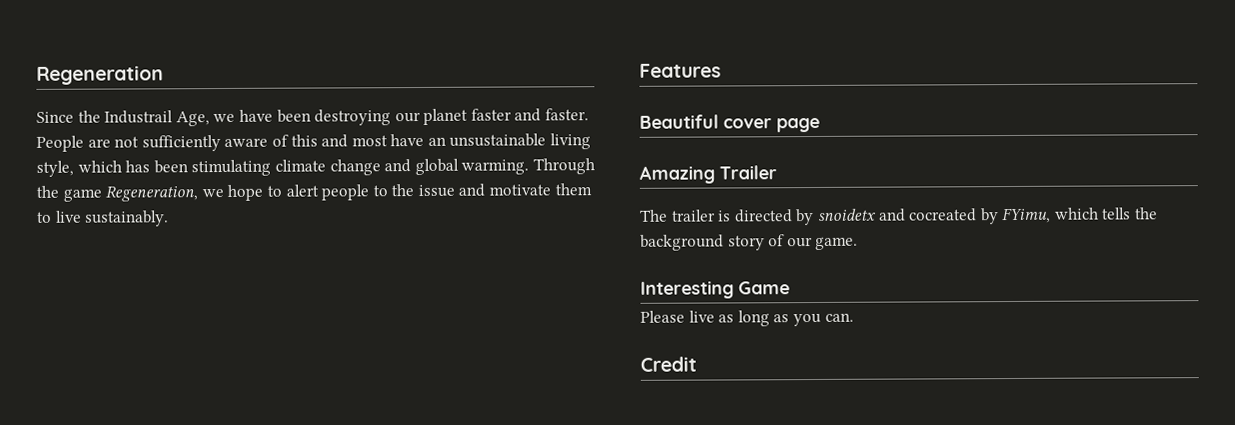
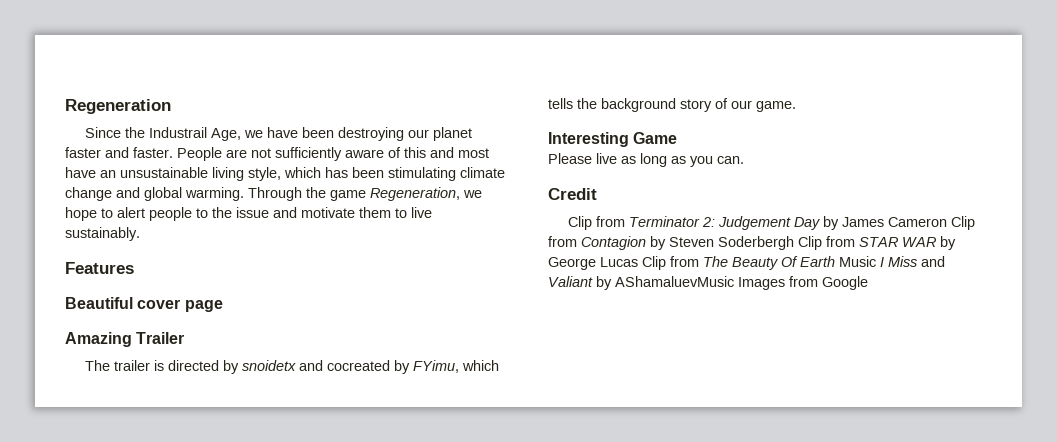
+ Clip from Terminator 2: Judgement Day by James Cameron Clip from Contagion by Steven Soderbergh Clip from STAR WAR by George Lucas Clip from The Beauty Of Earth Music I Miss and Valiant by AShamaluevMusic Images from Google

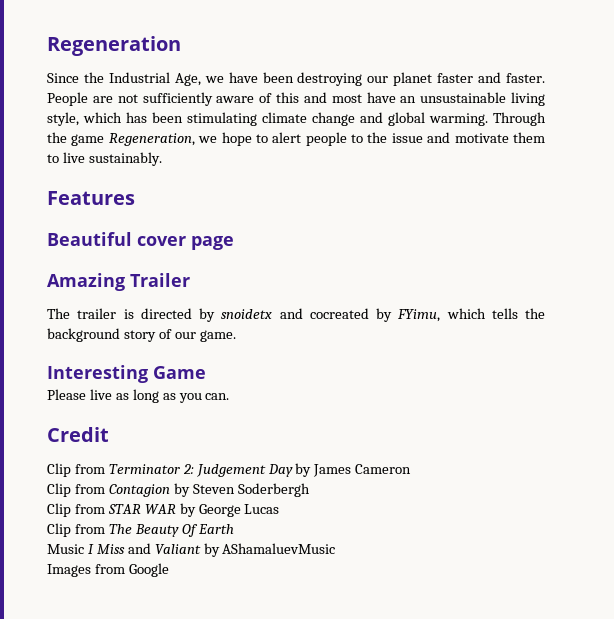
- Since the Industrail Age, we have been destroying our planet faster and faster.
+ Since the Industrial Age, we have been destroying our planet faster and faster.
- Clip from Terminator 2: Judgement Day by James Cameron Clip from Contagion by Steven Soderbergh Clip from STAR WAR by George Lucas Clip from The Beauty Of Earth Music I Miss and Valiant by AShamaluevMusic Images from Google
+ Clip from Terminator 2: Judgement Day by James Cameron
+ Clip from Contagion by Steven Soderbergh
+ Clip from STAR WAR by George Lucas
+ Clip from The Beauty Of Earth
+ Music I Miss and Valiant by AShamaluevMusic
+ Images from Google

